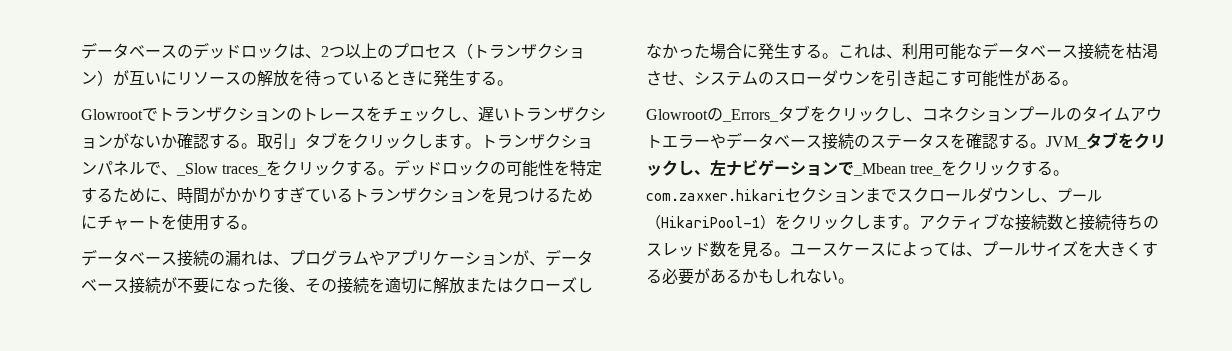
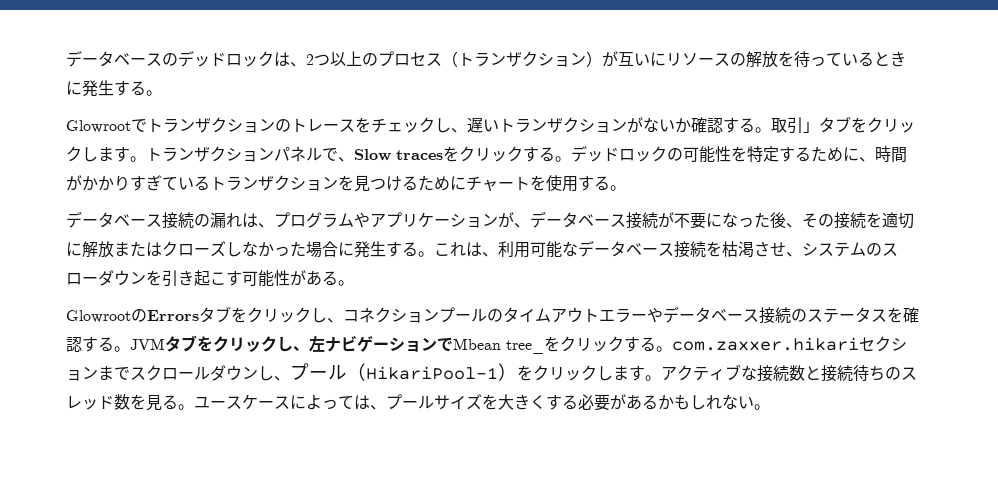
- トランザクションパネルで、_Slow traces_をクリックする。
+ トランザクションパネルで、Slow tracesをクリックする。
- Glowrootの_Errors_タブをクリックし、コネクションプールのタイムアウトエラーやデータベース接続のステータスを確認する。
+ GlowrootのErrorsタブをクリックし、コネクションプールのタイムアウトエラーやデータベース接続のステータスを確認する。
- JVM_タブをクリックし、左ナビゲーションで_Mbean tree_をクリックする。com.zaxxer.hikariセクションまでスクロールダウンし、プール（HikariPool-1）をクリックします。
+ JVMタブをクリックし、左ナビゲーションでMbean tree_をクリックする。com.zaxxer.hikariセクションまでスクロールダウンし、プール（HikariPool-1）をクリックします。

